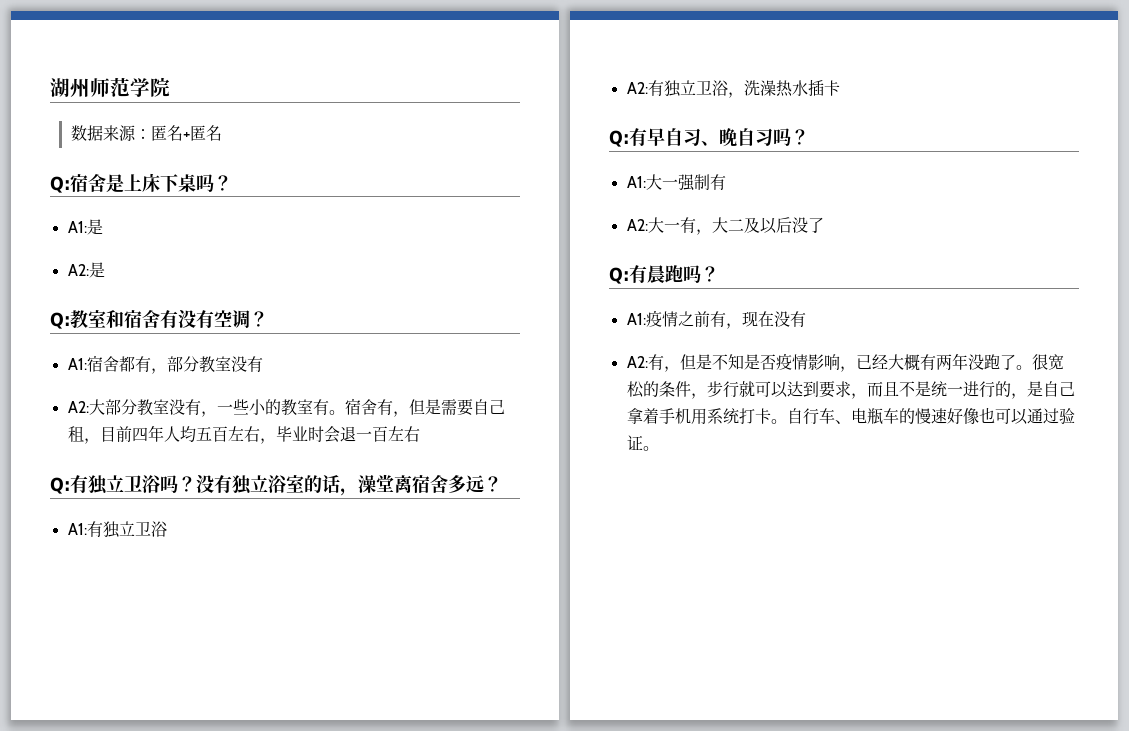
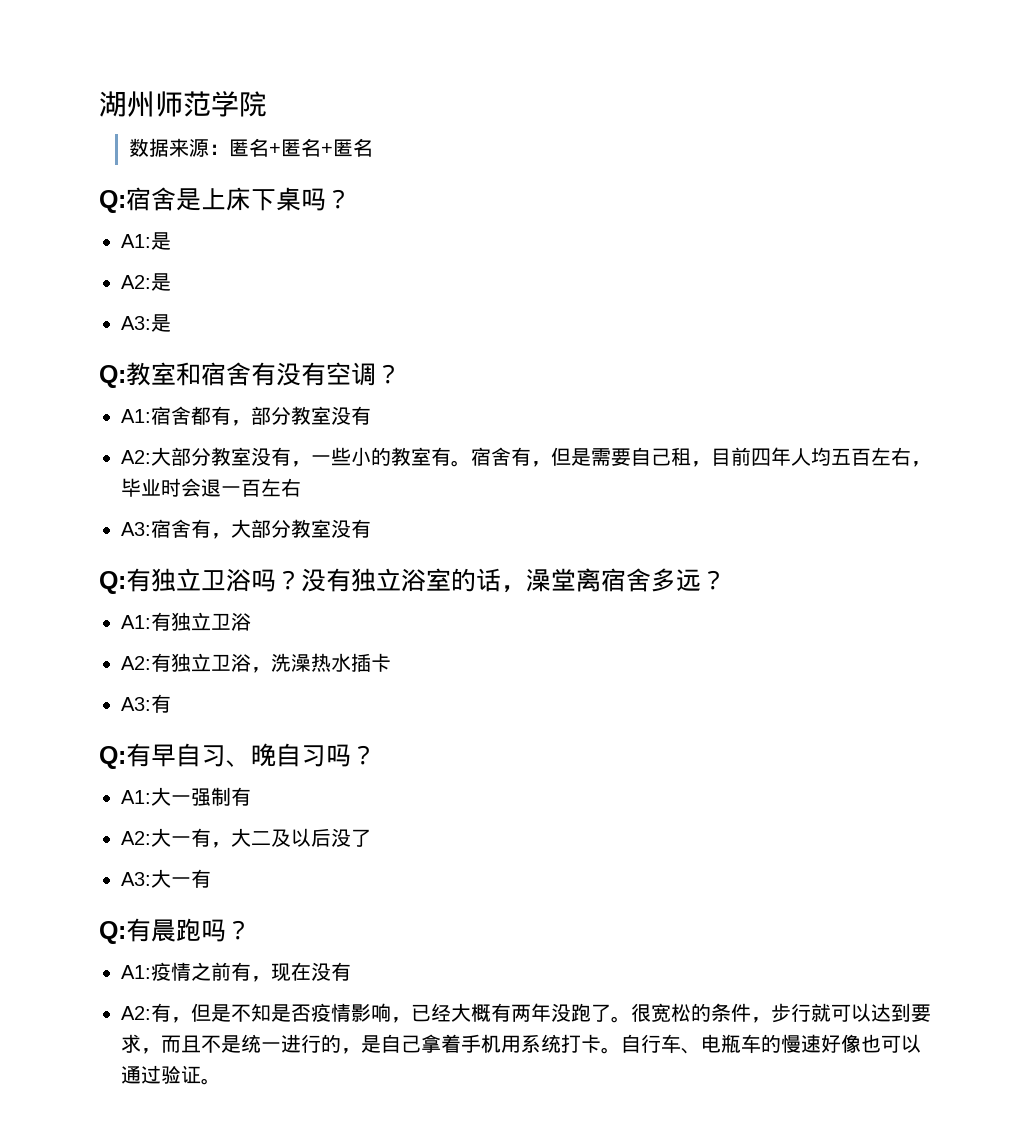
- 数据来源：匿名+匿名
+ 数据来源：匿名+匿名+匿名
+ A3:是
+ A3:宿舍有，大部分教室没有
+ A3:有
+ A3:大一有

